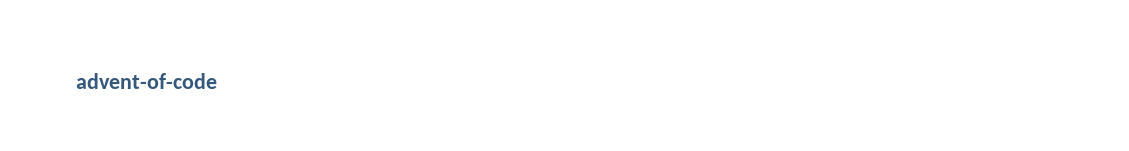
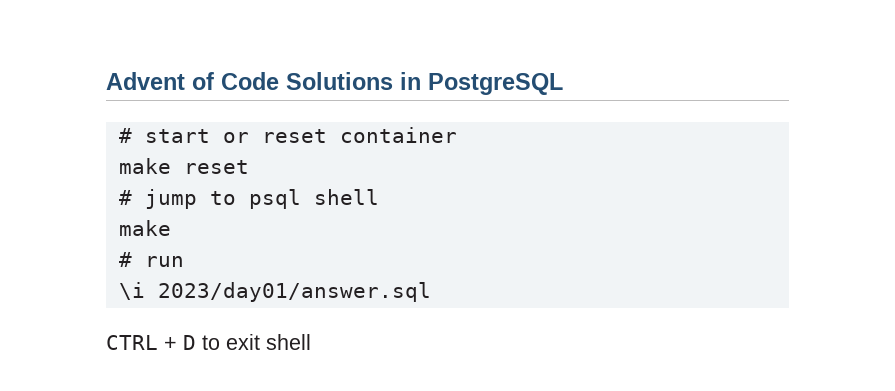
- advent-of-code
+ Advent of Code Solutions in PostgreSQL
+ # start or reset container
+ make reset
+ # jump to psql shell
+ make
+ # run
+ \i 2023/day01/answer.sql
+ CTRL + D to exit shell

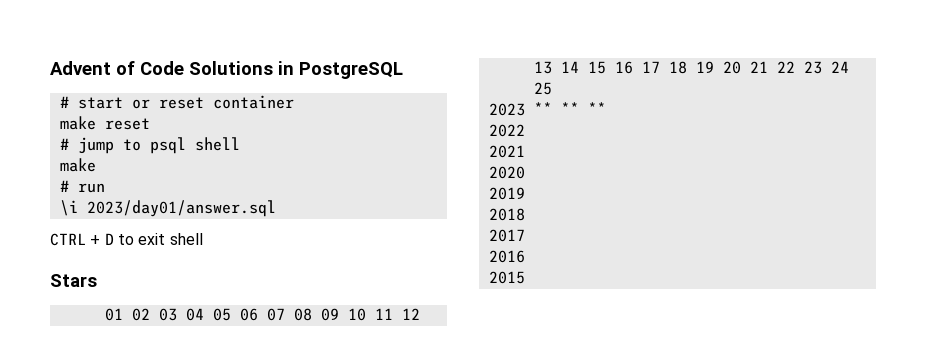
+ Stars
+ 01 02 03 04 05 06 07 08 09 10 11 12 13 14 15 16 17 18 19 20 21 22 23 24 25
+ 2023 ** ** **
+ 2022
+ 2021
+ 2020
+ 2019
+ 2018
+ 2017
+ 2016
+ 2015

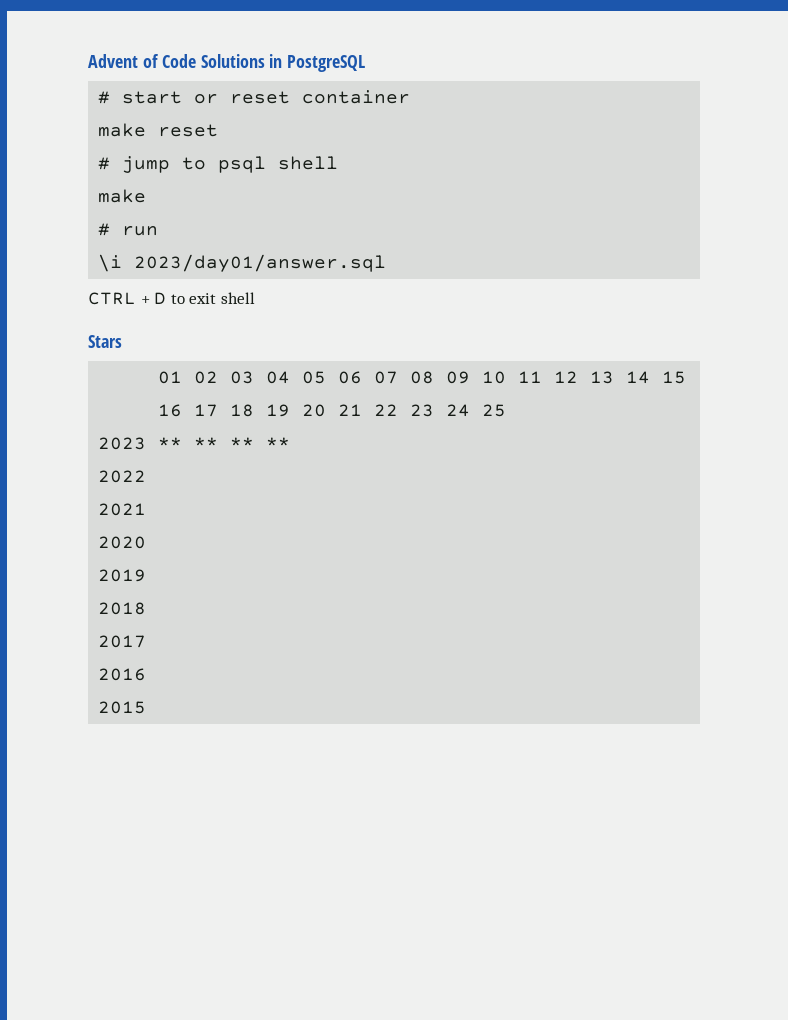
- 2023 ** ** **
+ 2023 ** ** ** **

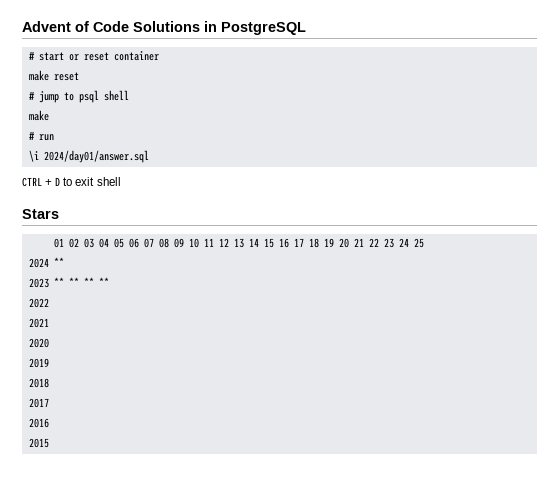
- \i 2023/day01/answer.sql
+ \i 2024/day01/answer.sql
+ 2024 **

